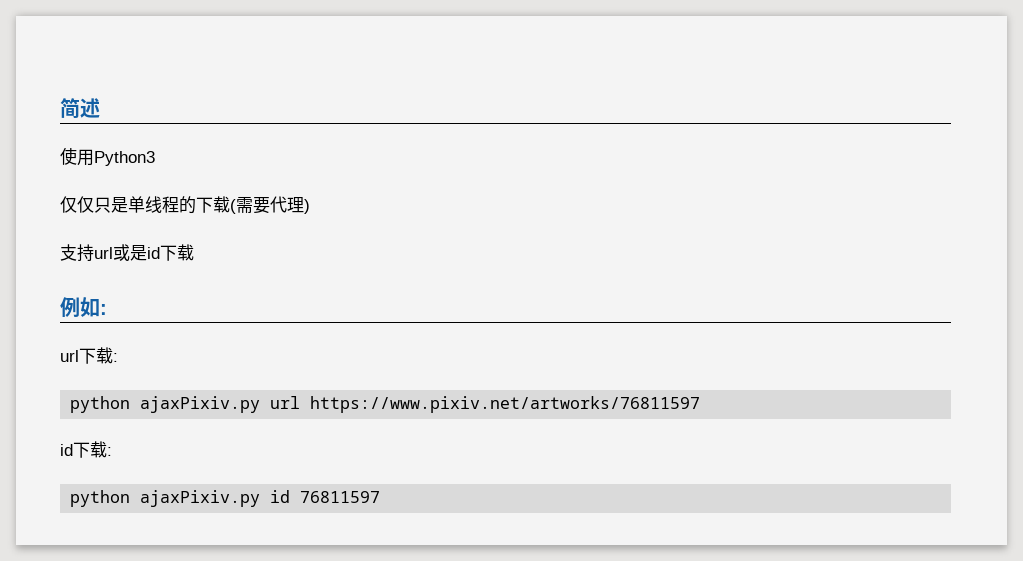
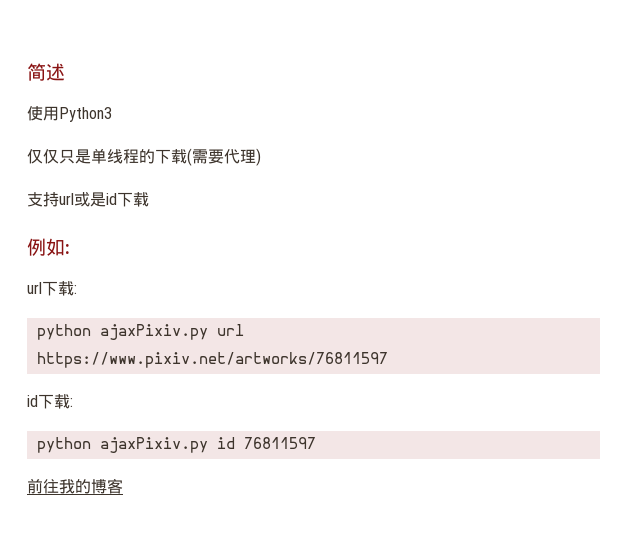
+ 前往我的博客

